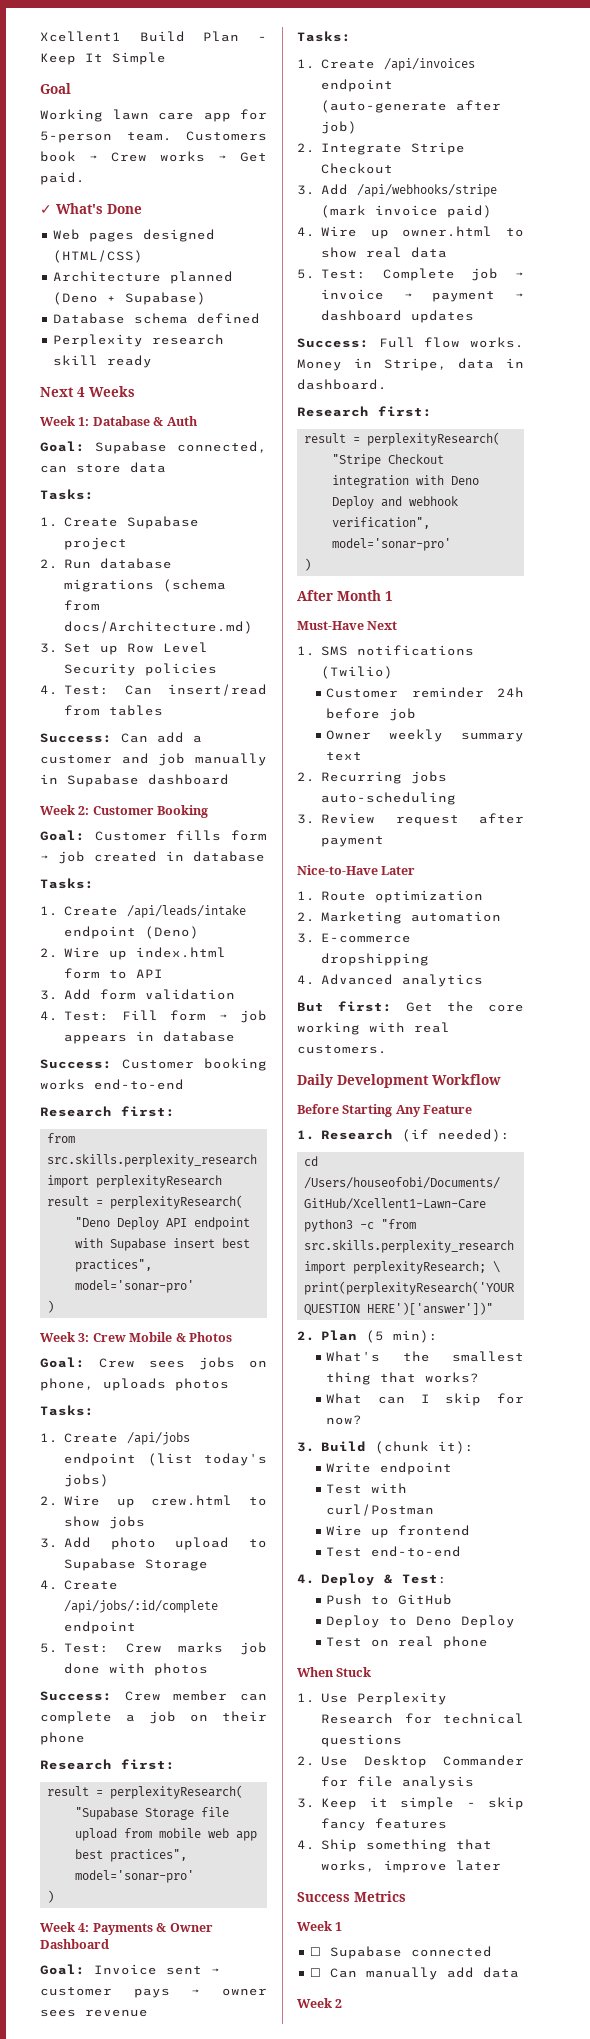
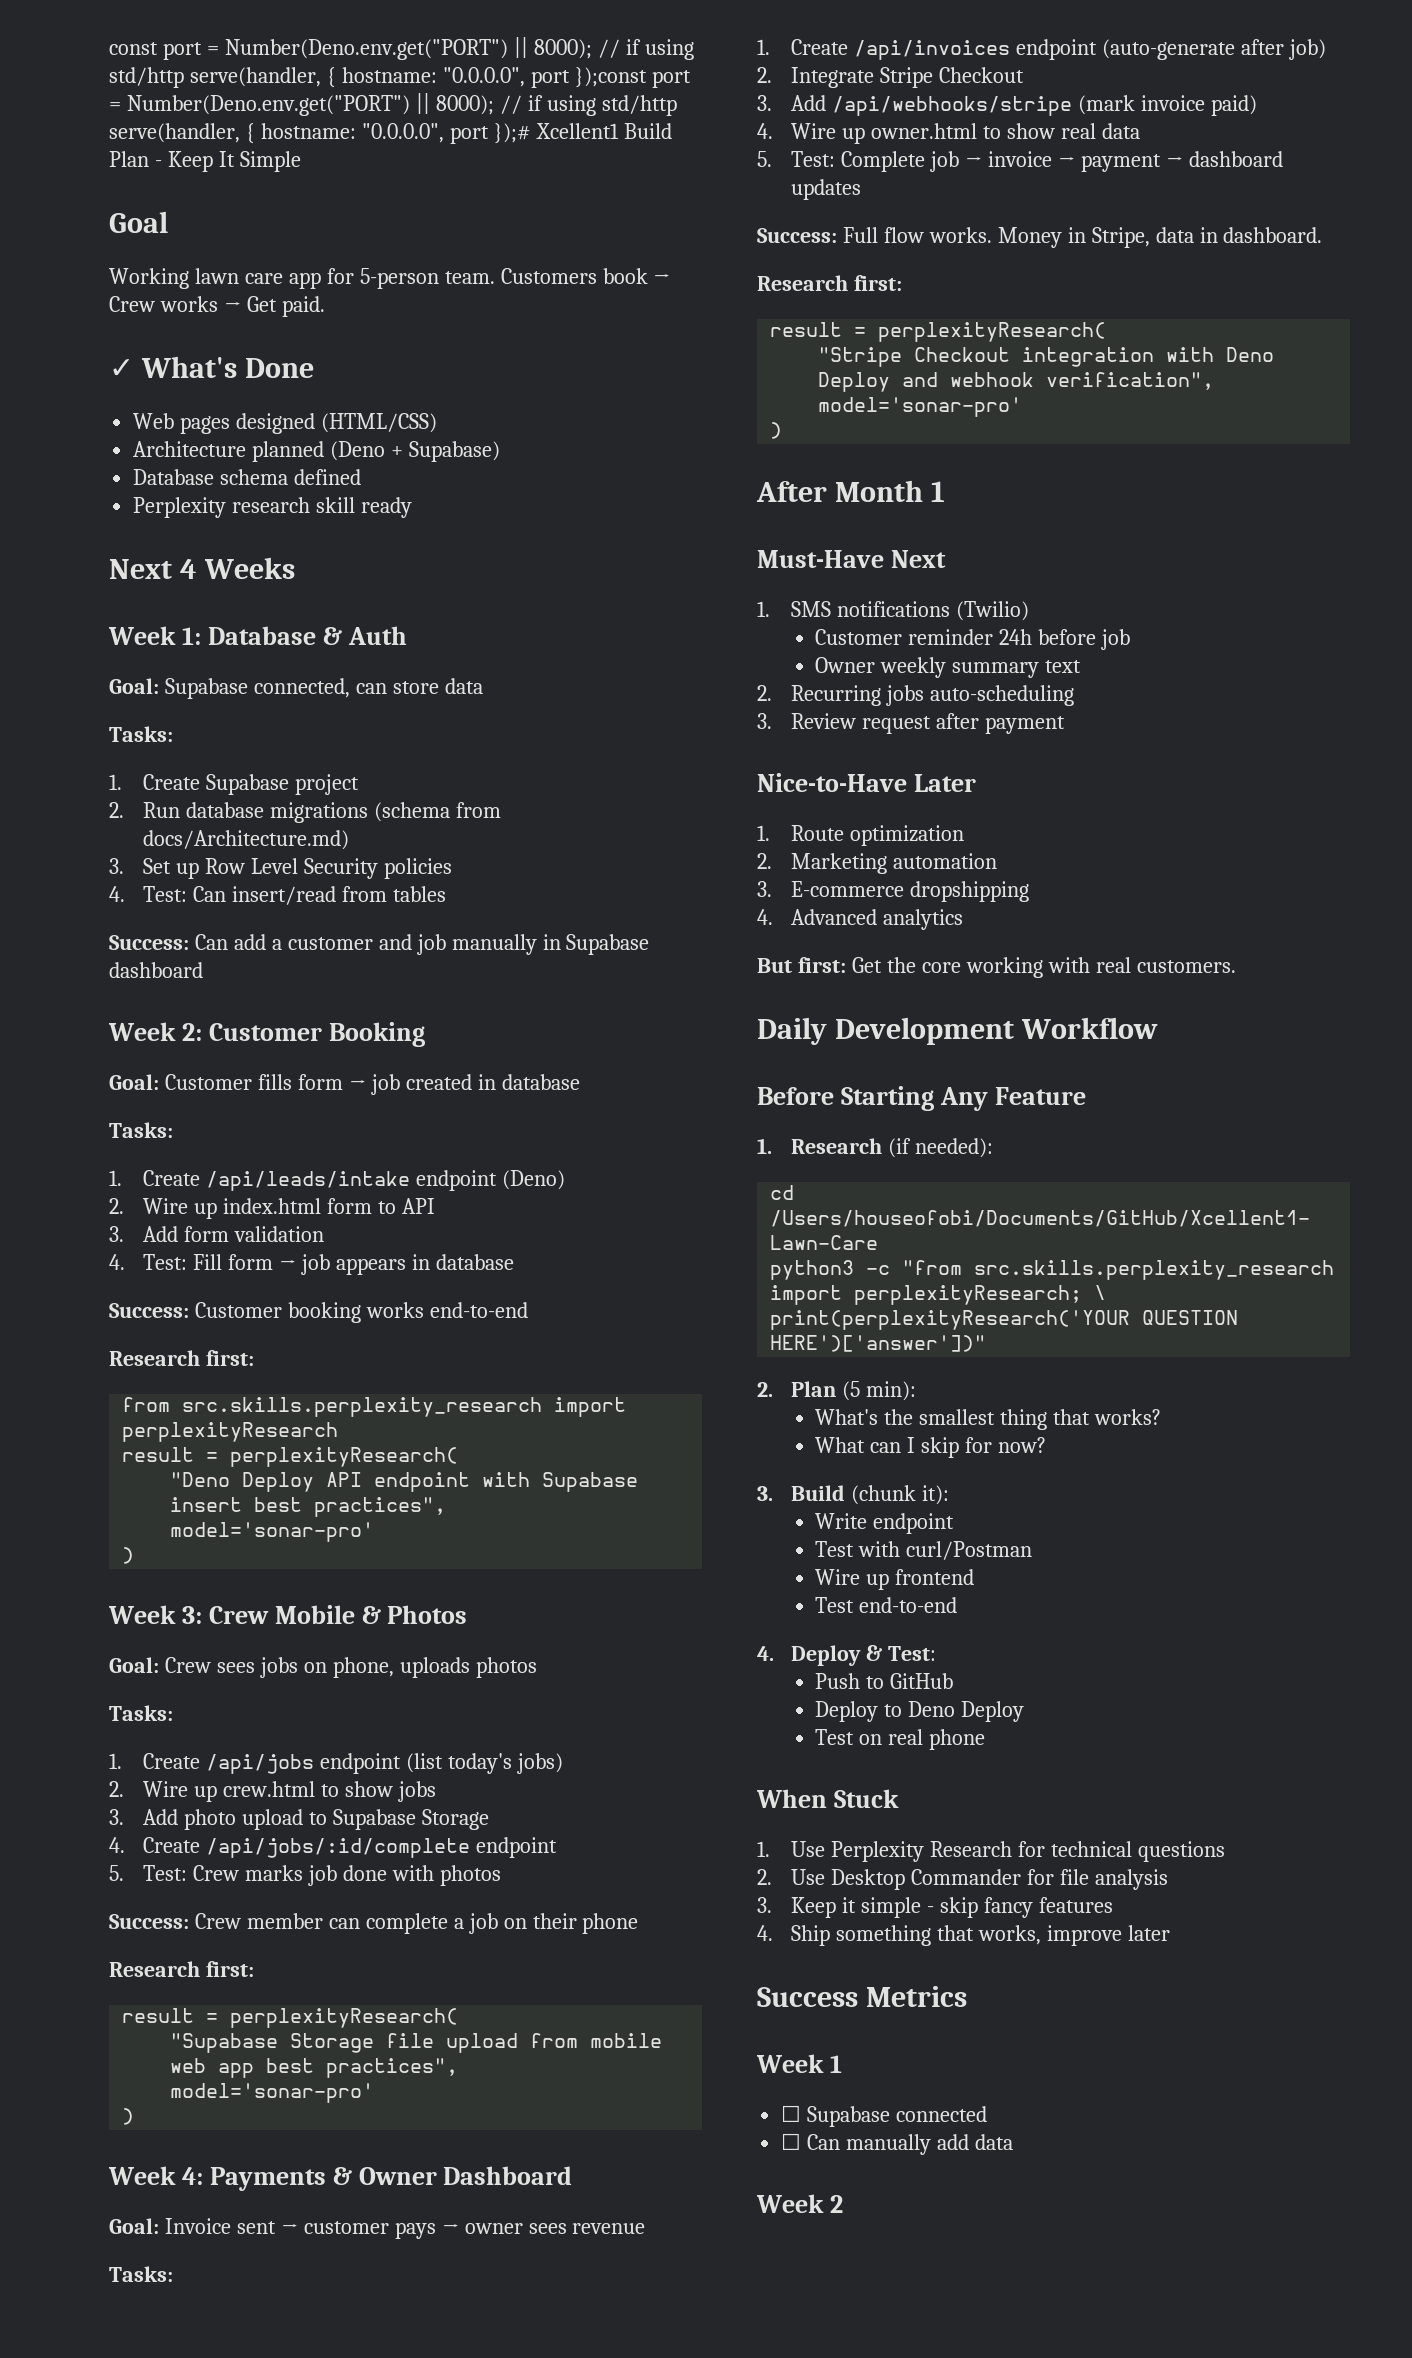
- Xcellent1 Build Plan - Keep It Simple
+ const port = Number(Deno.env.get("PORT") || 8000); // if using std/http serve(handler, { hostname: "0.0.0.0", port });const port = Number(Deno.env.get("PORT") || 8000); // if using std/http serve(handler, { hostname: "0.0.0.0", port });# Xcellent1 Build Plan - Keep It Simple

